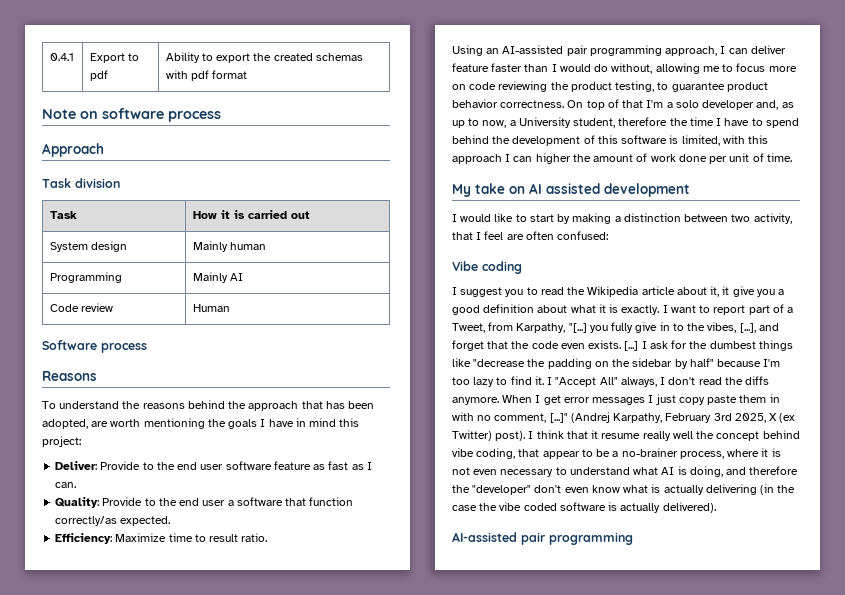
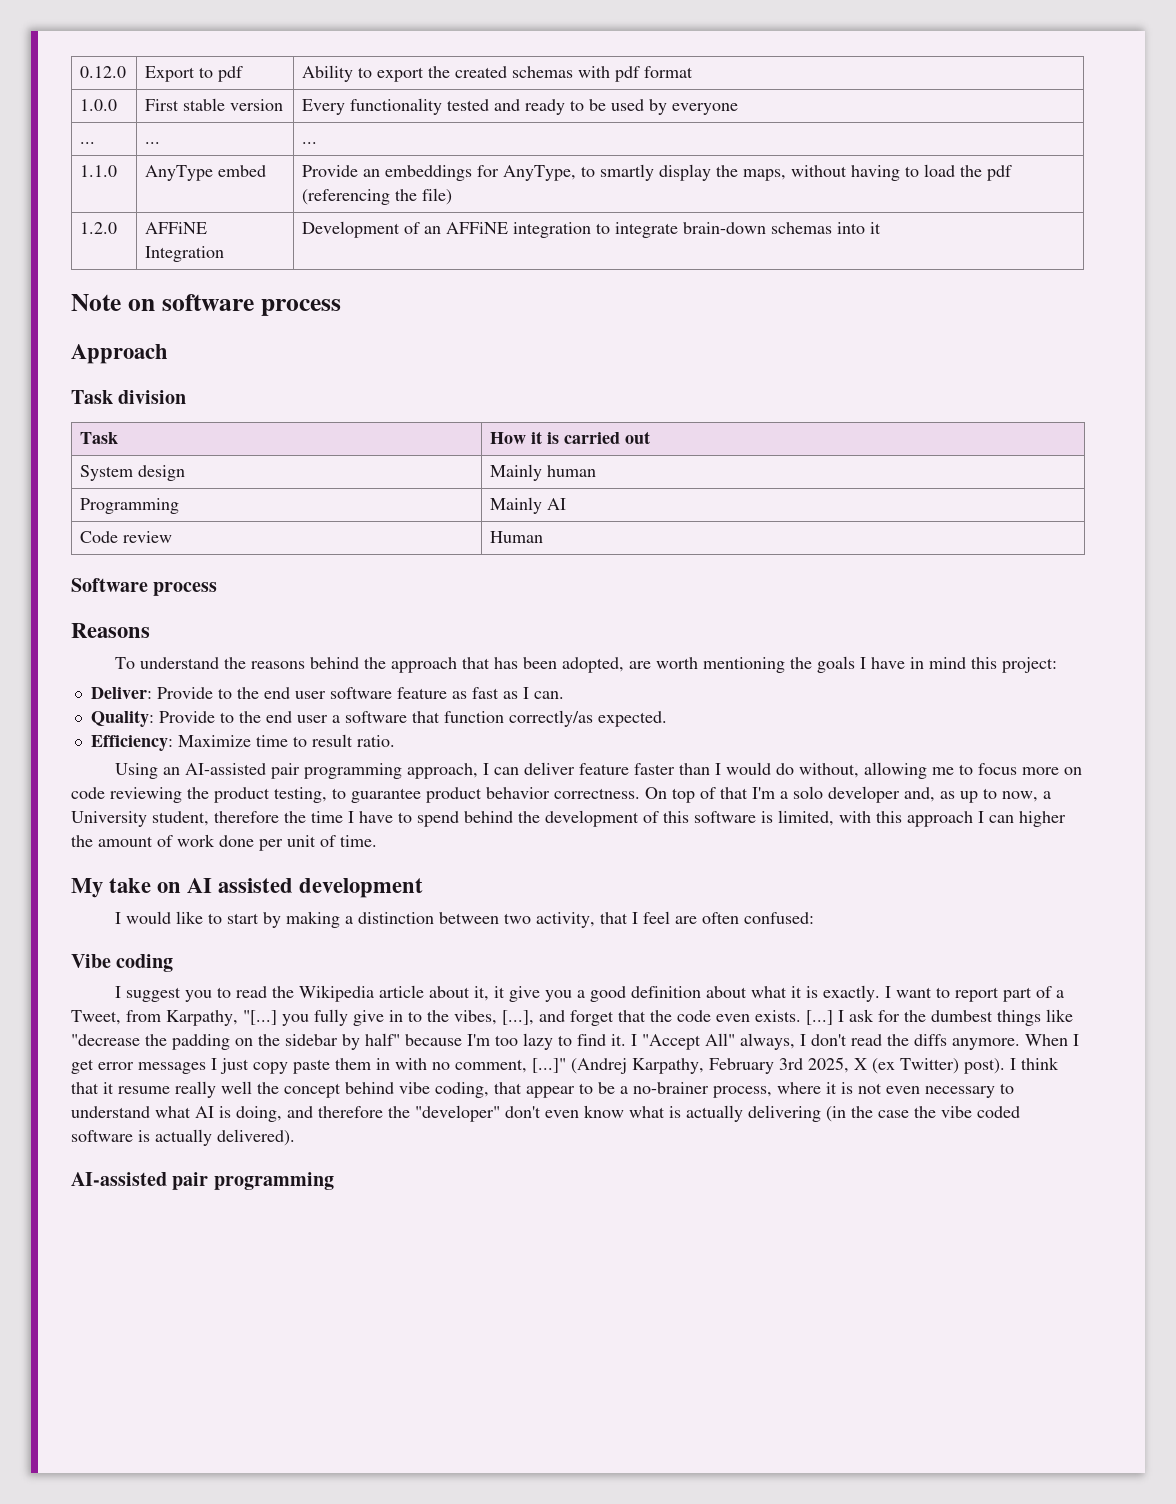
- 0.4.1 | Export to pdf | Ability to export the created schemas with pdf format
+ 0.12.0 | Export to pdf | Ability to export the created schemas with pdf format
+ 1.0.0 | First stable version | Every functionality tested and ready to be used by everyone
+ ... | ... | ...
+ 1.1.0 | AnyType embed | Provide an embeddings for AnyType, to smartly display the maps, without having to load the pdf (referencing the file)
+ 1.2.0 | AFFiNE Integration | Development of an AFFiNE integration to integrate brain-down schemas into it

